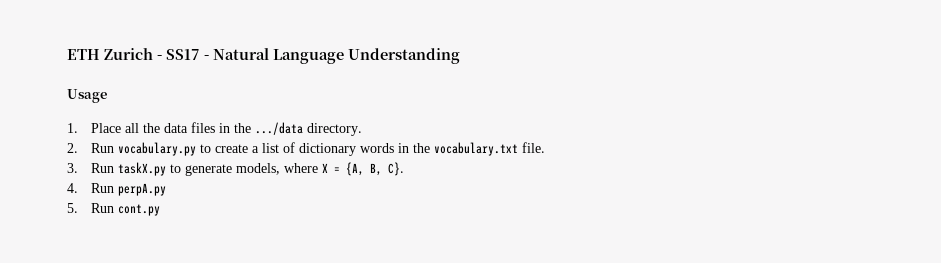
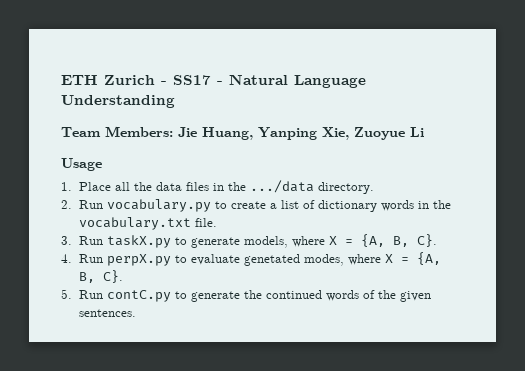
+ Team Members: Jie Huang, Yanping Xie, Zuoyue Li
- 4. Run perpA.py
- 5. Run cont.py
+ 4. Run perpX.py to evaluate genetated modes, where X = {A, B, C}.
+ 5. Run contC.py to generate the continued words of the given sentences.

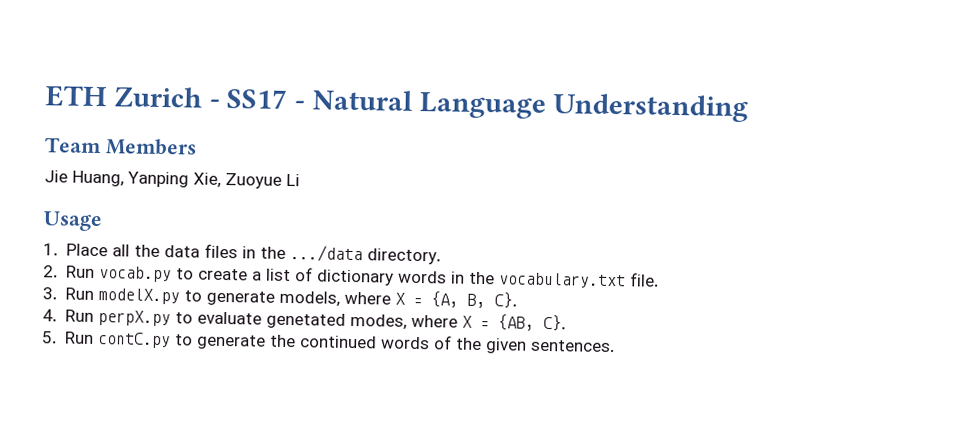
- Team Members: Jie Huang, Yanping Xie, Zuoyue Li
+ Team Members
+ Jie Huang, Yanping Xie, Zuoyue Li
- 2. Run vocabulary.py to create a list of dictionary words in the vocabulary.txt file.
+ 2. Run vocab.py to create a list of dictionary words in the vocabulary.txt file.
- 3. Run taskX.py to generate models, where X = {A, B, C}.
+ 3. Run modelX.py to generate models, where X = {A, B, C}.
- 4. Run perpX.py to evaluate genetated modes, where X = {A, B, C}.
+ 4. Run perpX.py to evaluate genetated modes, where X = {AB, C}.

